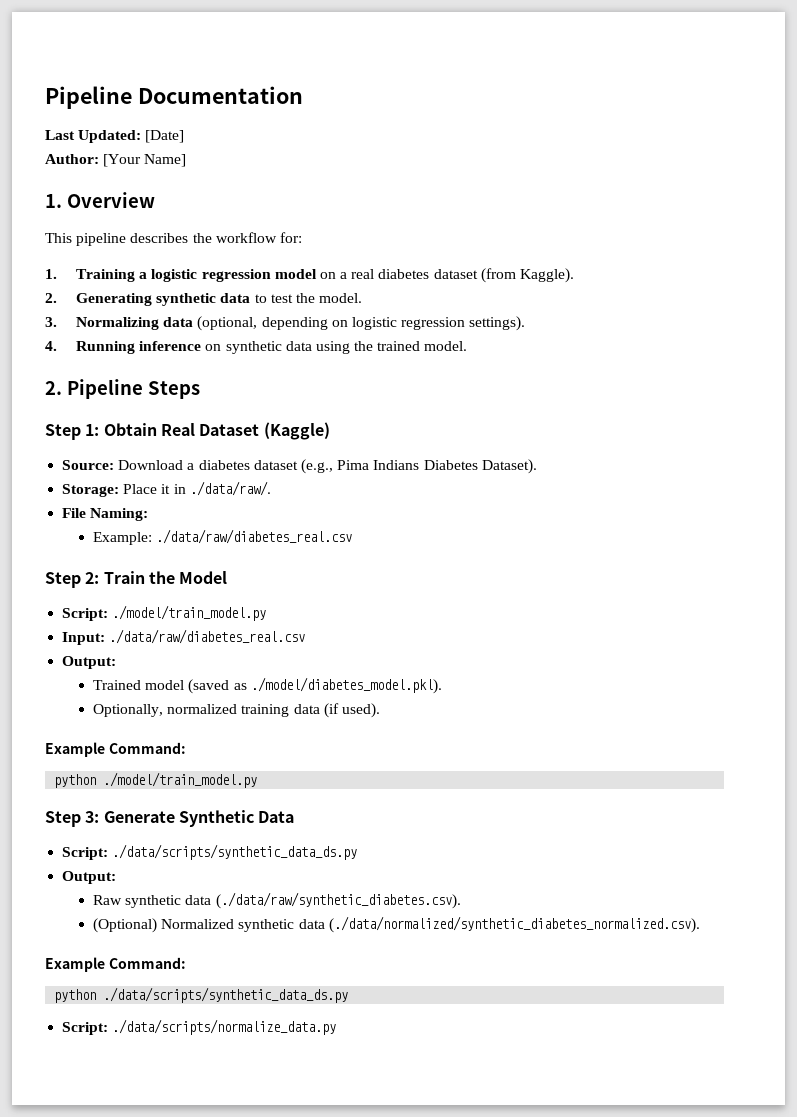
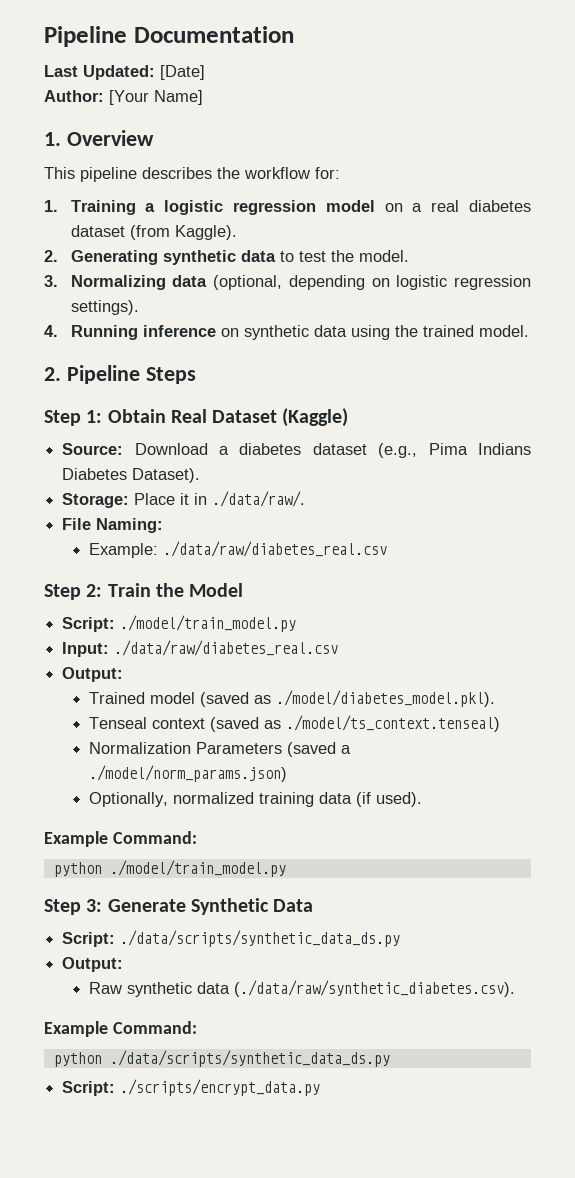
+ Tenseal context (saved as ./model/ts_context.tenseal)
+ Normalization Parameters (saved a ./model/norm_params.json)
- (Optional) Normalized synthetic data (./data/normalized/synthetic_diabetes_normalized.csv).
- Script: ./data/scripts/normalize_data.py
+ Script: ./scripts/encrypt_data.py

